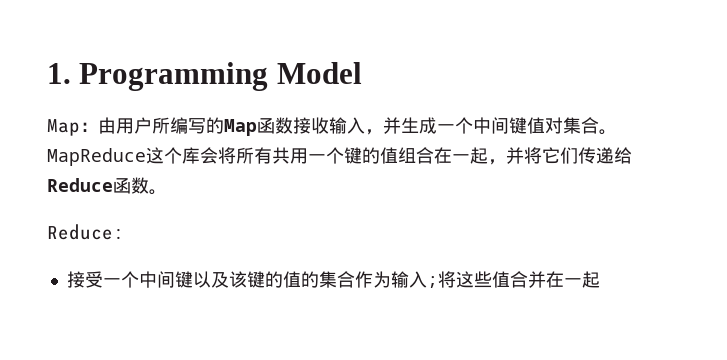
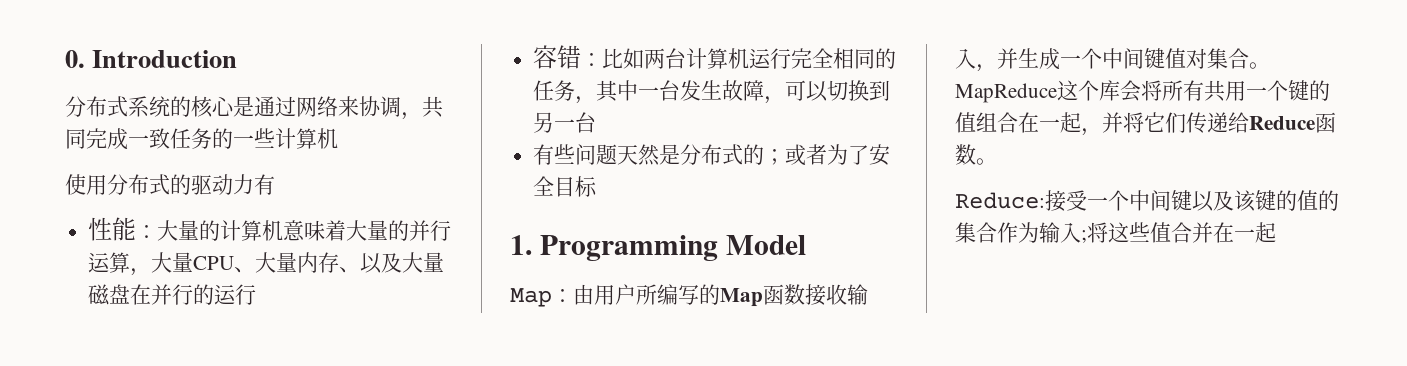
+ 0. Introduction
+ 分布式系统的核心是通过网络来协调，共同完成一致任务的一些计算机
+ 使用分布式的驱动力有
+ 性能：大量的计算机意味着大量的并行运算，大量CPU、大量内存、以及大量磁盘在并行的运行
+ 容错：比如两台计算机运行完全相同的任务，其中一台发生故障，可以切换到另一台
+ 有些问题天然是分布式的；或者为了安全目标
- Reduce:
- 接受一个中间键以及该键的值的集合作为输入;将这些值合并在一起
+ Reduce:接受一个中间键以及该键的值的集合作为输入;将这些值合并在一起

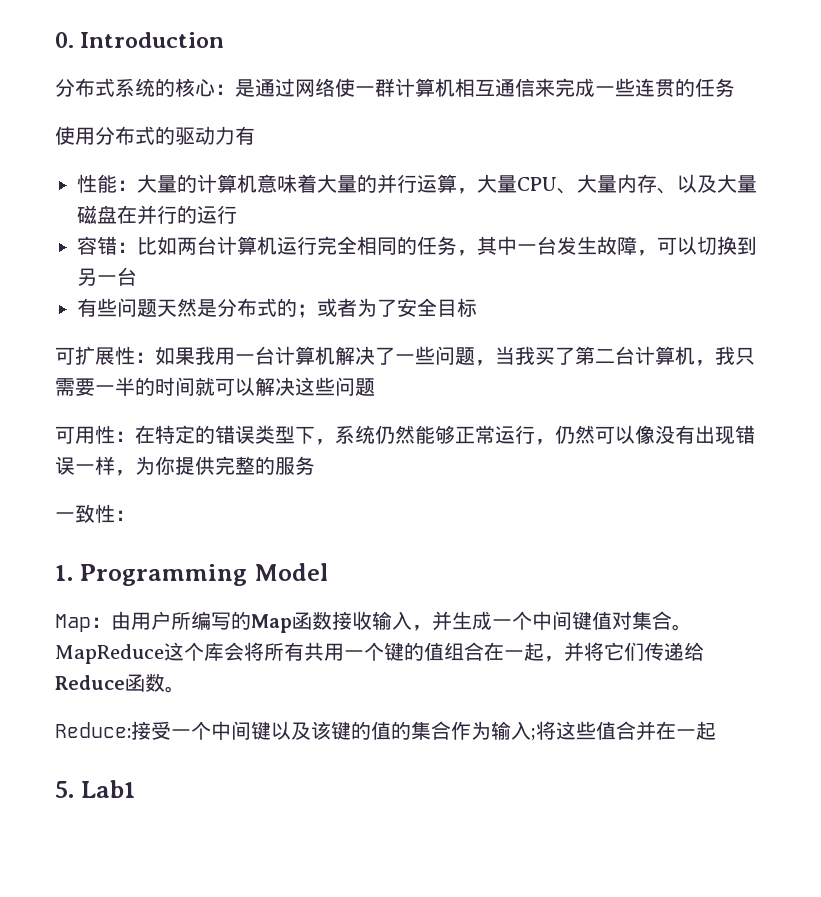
- 分布式系统的核心是通过网络来协调，共同完成一致任务的一些计算机
+ 分布式系统的核心：是通过网络使一群计算机相互通信来完成一些连贯的任务
+ 可扩展性：如果我用一台计算机解决了一些问题，当我买了第二台计算机，我只需要一半的时间就可以解决这些问题
+ 可用性：在特定的错误类型下，系统仍然能够正常运行，仍然可以像没有出现错误一样，为你提供完整的服务
+ 一致性：
+ 5. Lab1

